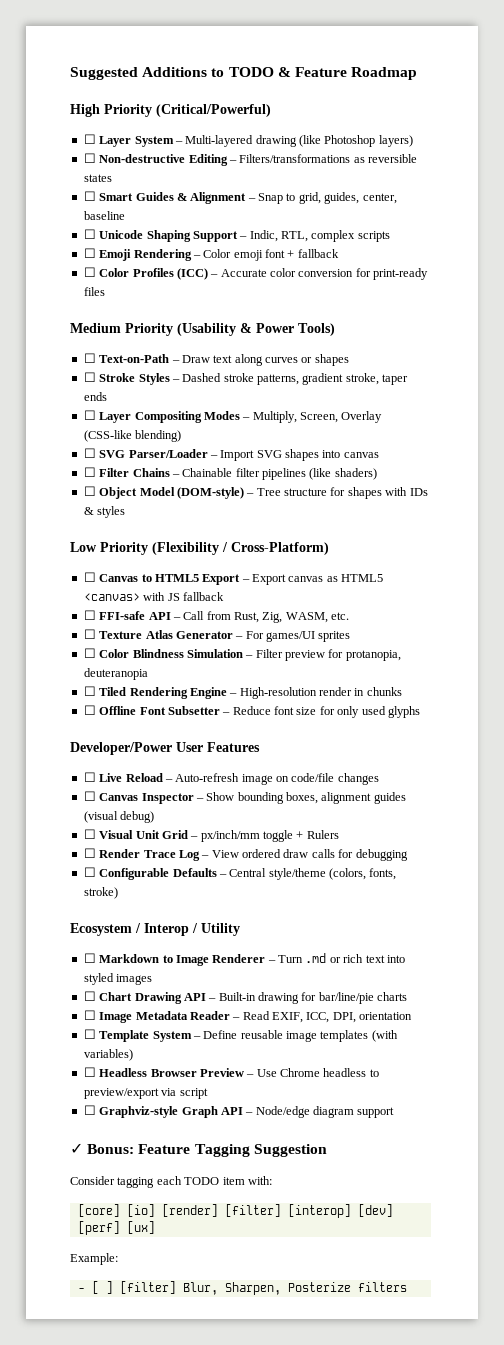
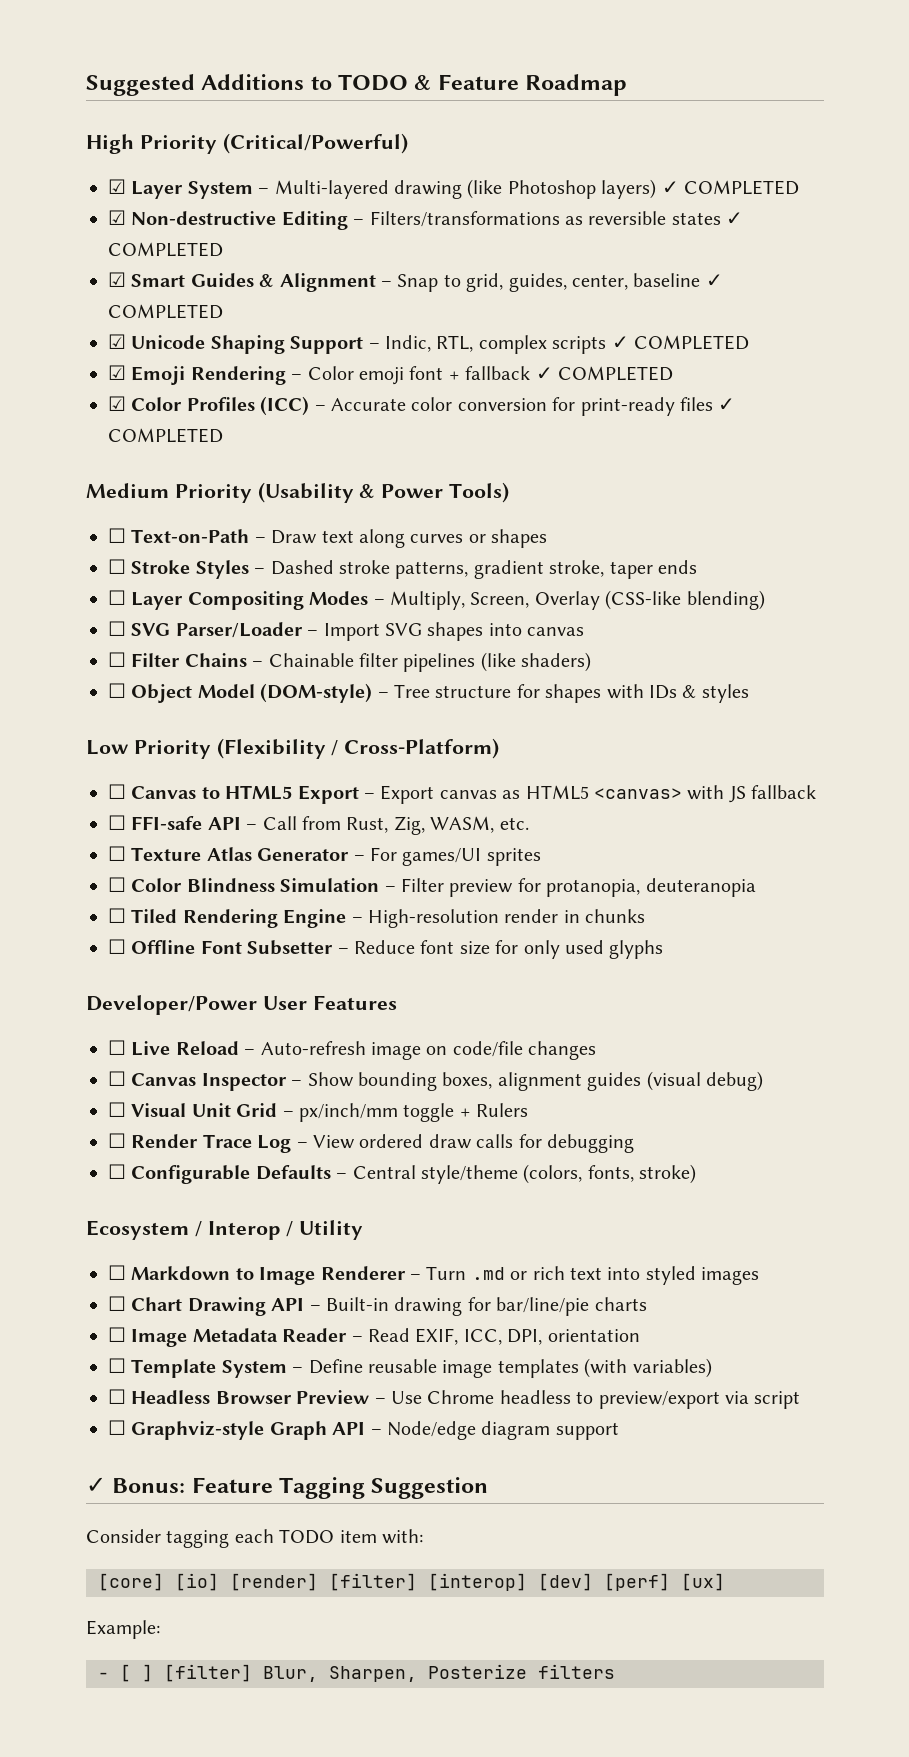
- ☐ Layer System – Multi-layered drawing (like Photoshop layers)
- ☐ Non-destructive Editing – Filters/transformations as reversible states
- ☐ Smart Guides & Alignment – Snap to grid, guides, center, baseline
- ☐ Unicode Shaping Support – Indic, RTL, complex scripts
- ☐ Emoji Rendering – Color emoji font + fallback
- ☐ Color Profiles (ICC) – Accurate color conversion for print-ready files
+ ☑ Layer System – Multi-layered drawing (like Photoshop layers) ✓ COMPLETED
+ ☑ Non-destructive Editing – Filters/transformations as reversible states ✓ COMPLETED
+ ☑ Smart Guides & Alignment – Snap to grid, guides, center, baseline ✓ COMPLETED
+ ☑ Unicode Shaping Support – Indic, RTL, complex scripts ✓ COMPLETED
+ ☑ Emoji Rendering – Color emoji font + fallback ✓ COMPLETED
+ ☑ Color Profiles (ICC) – Accurate color conversion for print-ready files ✓ COMPLETED

